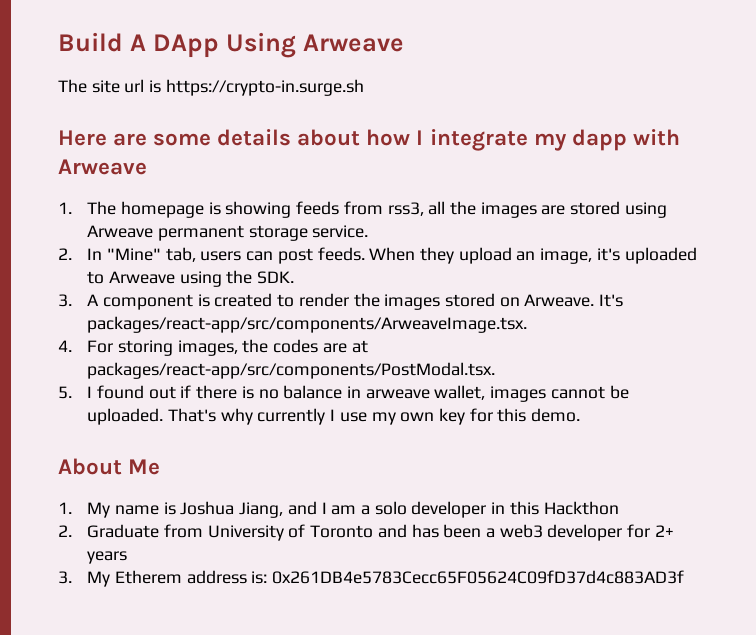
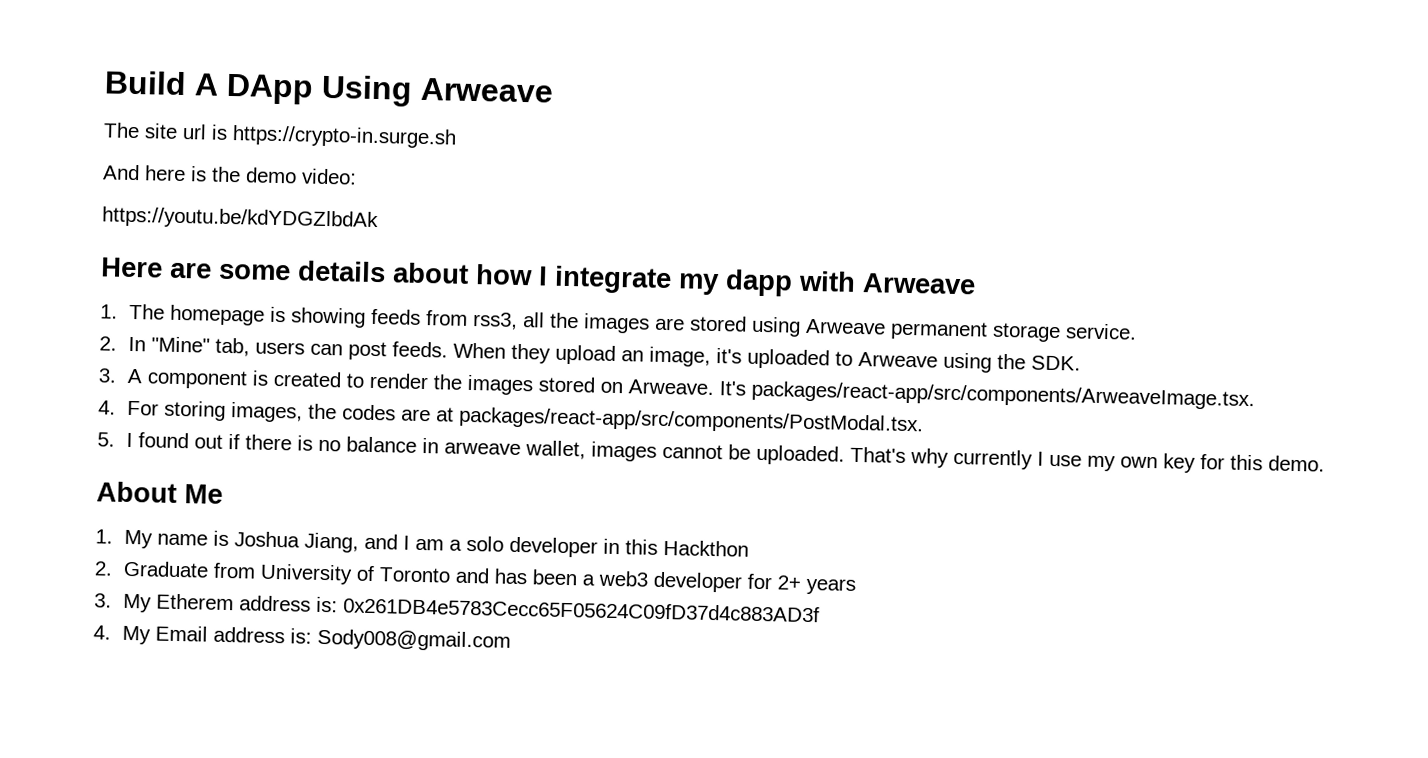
+ And here is the demo video:
+ https://youtu.be/kdYDGZlbdAk
+ 4. My Email address is: Sody008@gmail.com

